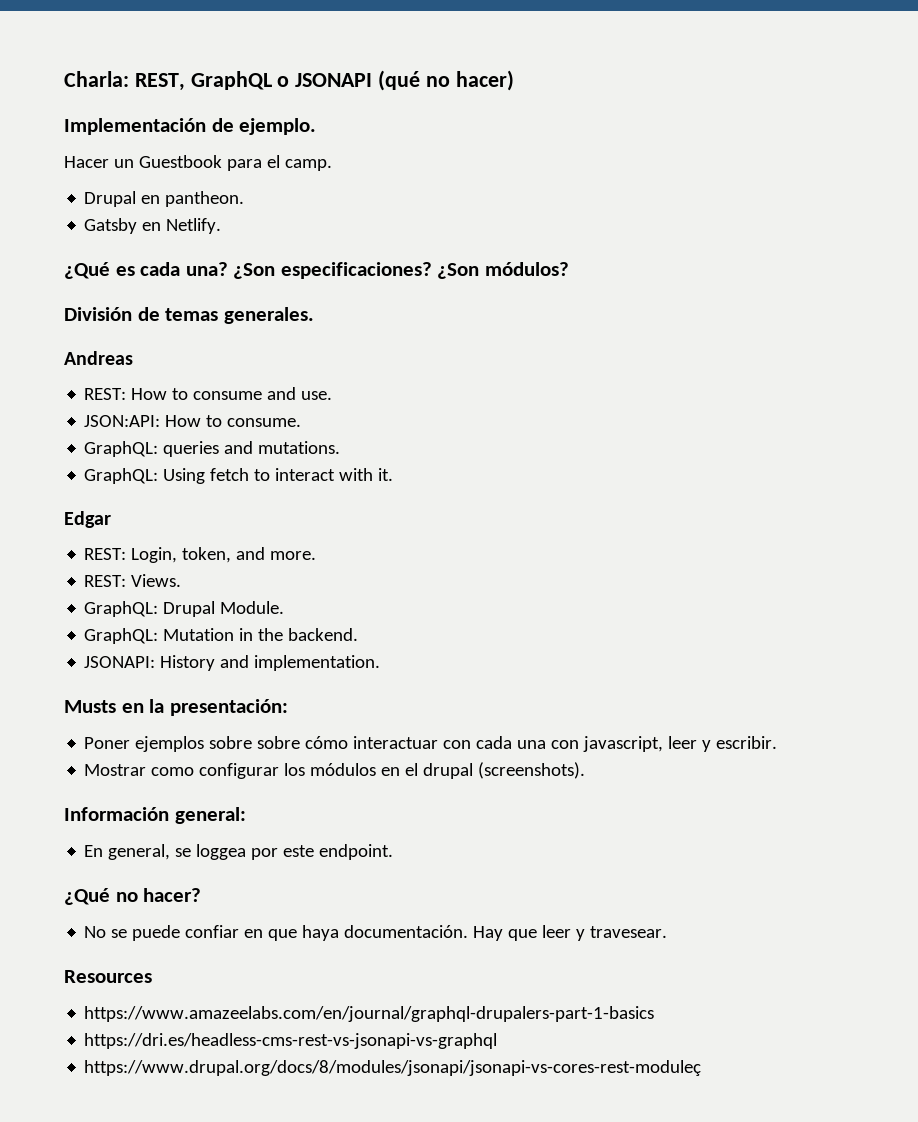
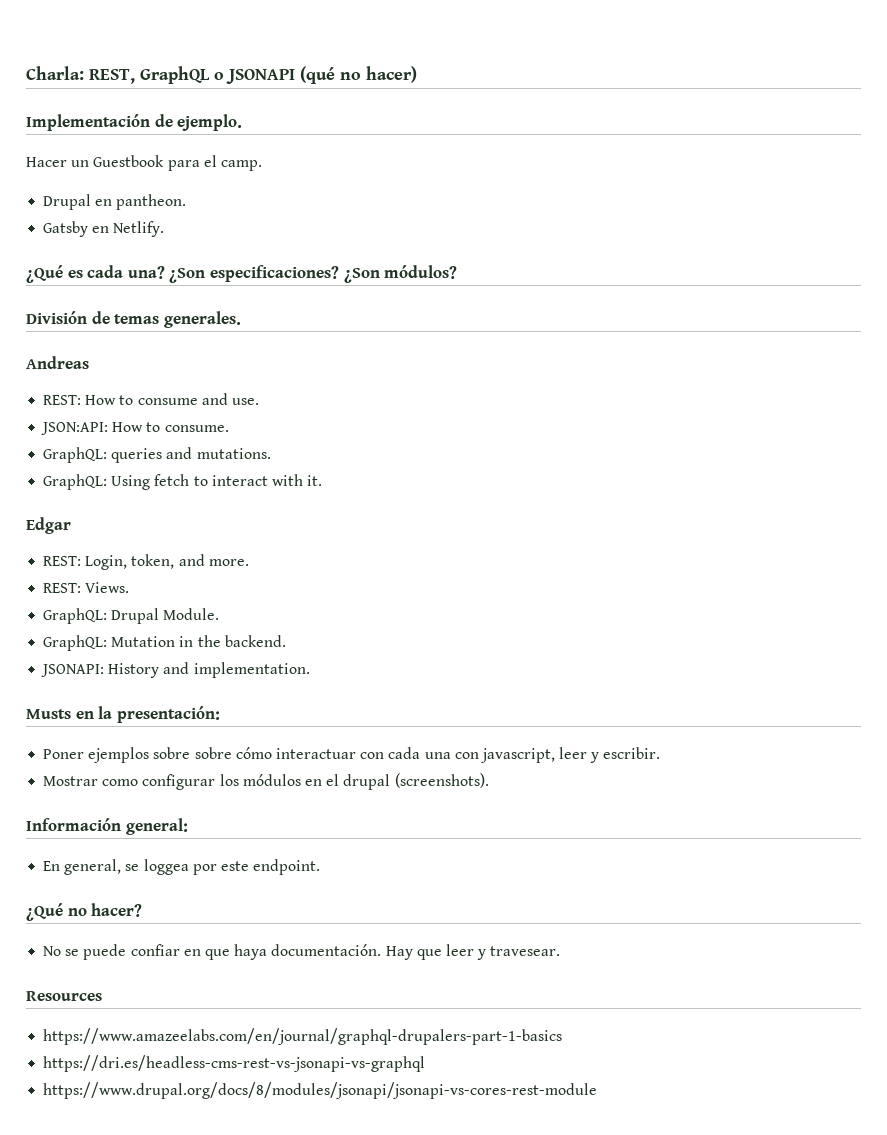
- https://www.drupal.org/docs/8/modules/jsonapi/jsonapi-vs-cores-rest-moduleç
+ https://www.drupal.org/docs/8/modules/jsonapi/jsonapi-vs-cores-rest-module

